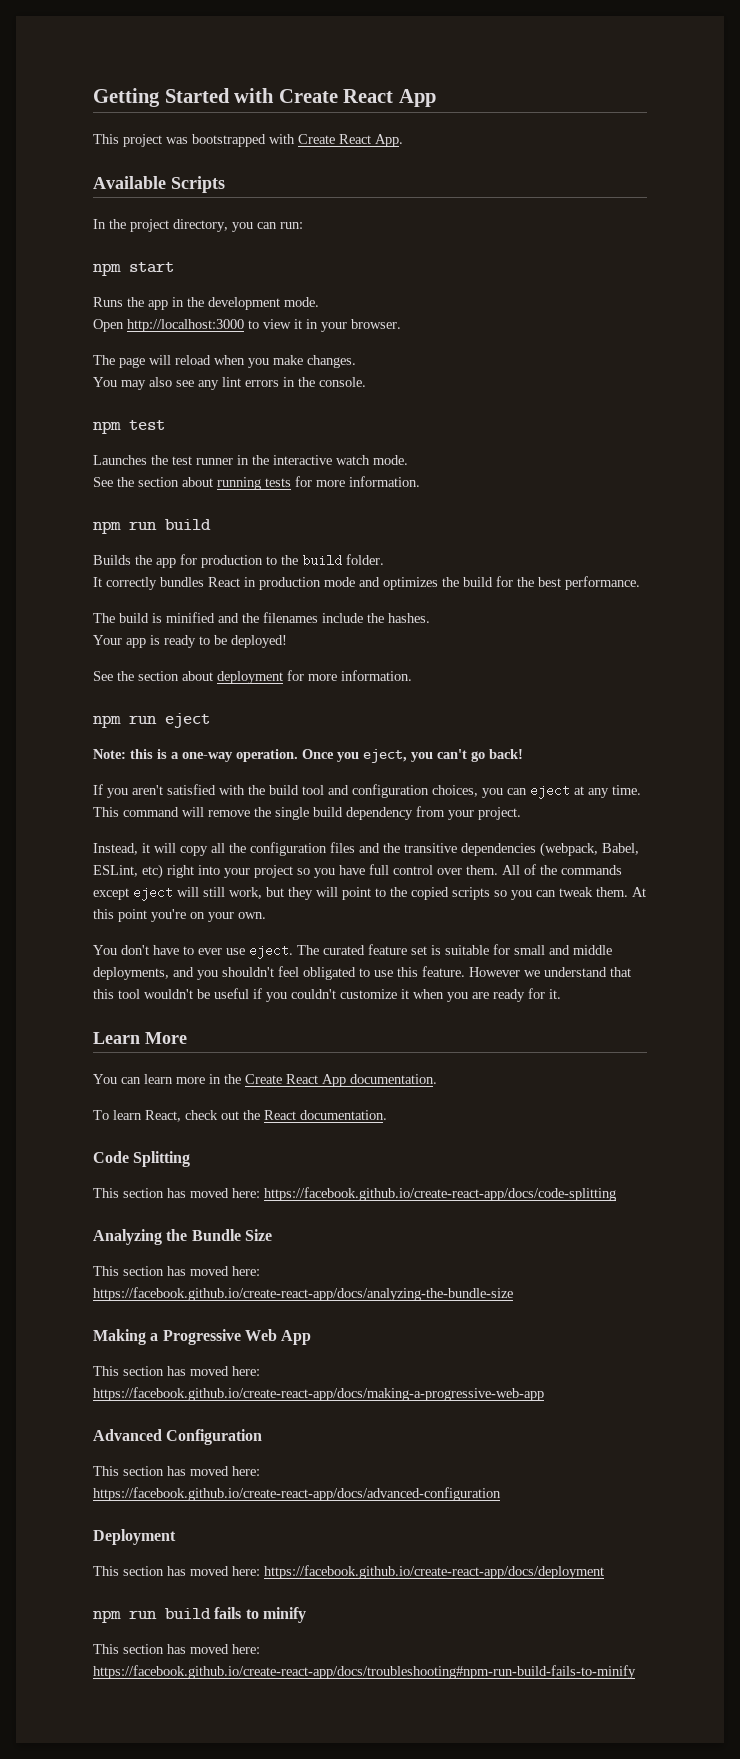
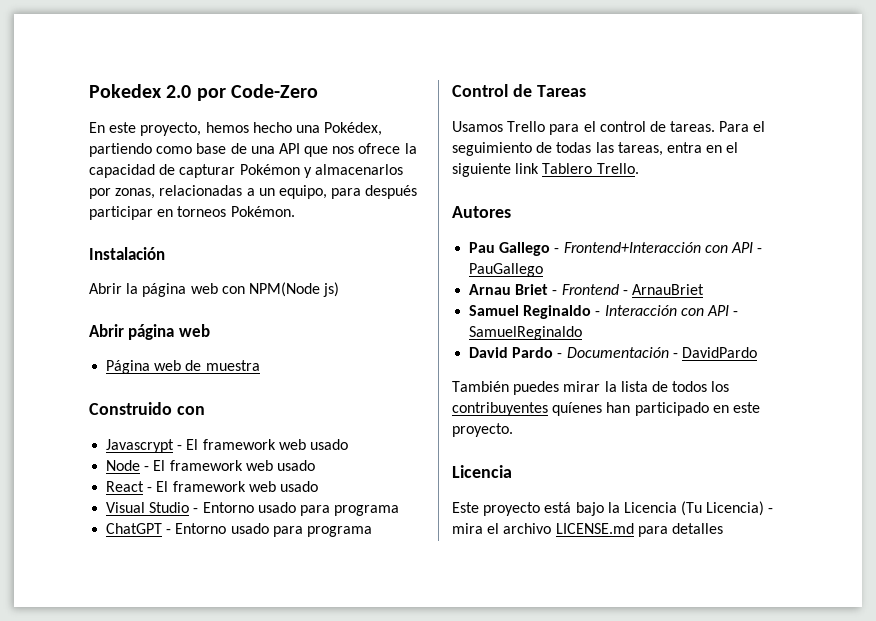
- Getting Started with Create React App
- This project was bootstrapped with Create React App.
- Available Scripts
- In the project directory, you can run:
- npm start
- Runs the app in the development mode.
- Open http://localhost:3000 to view it in your browser.
- The page will reload when you make changes.
- You may also see any lint errors in the console.
- npm test
- Launches the test runner in the interactive watch mode.
- See the section about running tests for more information.
- npm run build
- Builds the app for production to the build folder.
- It correctly bundles React in production mode and optimizes the build for the best performance.
- The build is minified and the filenames include the hashes.
- Your app is ready to be deployed!
- See the section about deployment for more information.
- npm run eject
- Note: this is a one-way operation. Once you eject, you can't go back!
- If you aren't satisfied with the build tool and configuration choices, you can eject at any time. This command will remove the single build dependency from your project.
- Instead, it will copy all the configuration files and the transitive dependencies (webpack, Babel, ESLint, etc) right into your project so you have full control over them. All of the commands except eject will still work, but they will point to the copied scripts so you can tweak them. At this point you're on your own.
- You don't have to ever use eject. The curated feature set is suitable for small and middle deployments, and you shouldn't feel obligated to use this feature. However we understand that this tool wouldn't be useful if you couldn't customize it when you are ready for it.
- Learn More
- You can learn more in the Create React App documentation.
- To learn React, check out the React documentation.
- Code Splitting
- This section has moved here: https://facebook.github.io/create-react-app/docs/code-splitting
- Analyzing the Bundle Size
- This section has moved here: https://facebook.github.io/create-react-app/docs/analyzing-the-bundle-size
- Making a Progressive Web App
- This section has moved here: https://facebook.github.io/create-react-app/docs/making-a-progressive-web-app
- Advanced Configuration
- This section has moved here: https://facebook.github.io/create-react-app/docs/advanced-configuration
- Deployment
- This section has moved here: https://facebook.github.io/create-react-app/docs/deployment
- npm run build fails to minify
- This section has moved here: https://facebook.github.io/create-react-app/docs/troubleshooting#npm-run-build-fails-to-minify
+ Pokedex 2.0 por Code-Zero
+ En este proyecto, hemos hecho una Pokédex, partiendo como base de una API que nos ofrece la capacidad de capturar Pokémon y almacenarlos por zonas, relacionadas a un equipo, para después participar en torneos Pokémon.
+ Instalación
+ Abrir la página web con NPM(Node js)
+ Abrir página web
+ Página web de muestra
+ Construido con
+ Javascrypt - El framework web usado
+ Node - El framework web usado
+ React - El framework web usado
+ Visual Studio - Entorno usado para programa
+ ChatGPT - Entorno usado para programa
+ Control de Tareas
+ Usamos Trello para el control de tareas. Para el seguimiento de todas las tareas, entra en el siguiente link Tablero Trello.
+ Autores
+ Pau Gallego - Frontend+Interacción con API - PauGallego
+ Arnau Briet - Frontend - ArnauBriet
+ Samuel Reginaldo - Interacción con API - SamuelReginaldo
+ David Pardo - Documentación - DavidPardo
+ También puedes mirar la lista de todos los contribuyentes quíenes han participado en este proyecto.
+ Licencia
+ Este proyecto está bajo la Licencia (Tu Licencia) - mira el archivo LICENSE.md para detalles

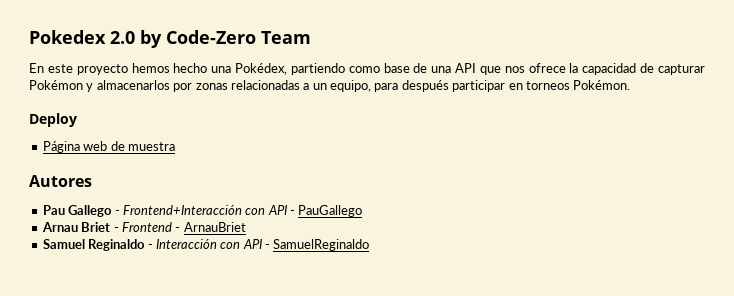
- Pokedex 2.0 por Code-Zero
+ Pokedex 2.0 by Code-Zero Team
- En este proyecto, hemos hecho una Pokédex, partiendo como base de una API que nos ofrece la capacidad de capturar Pokémon y almacenarlos por zonas, relacionadas a un equipo, para después participar en torneos Pokémon.
+ En este proyecto hemos hecho una Pokédex, partiendo como base de una API que nos ofrece la capacidad de capturar Pokémon y almacenarlos por zonas relacionadas a un equipo, para después participar en torneos Pokémon.
- Instalación
- Abrir la página web con NPM(Node js)
- Abrir página web
+ Deploy
  Página web de muestra
- Construido con
- Javascrypt - El framework web usado
- Node - El framework web usado
- React - El framework web usado
- Visual Studio - Entorno usado para programa
- ChatGPT - Entorno usado para programa
- Control de Tareas
- Usamos Trello para el control de tareas. Para el seguimiento de todas las tareas, entra en el siguiente link Tablero Trello.
- David Pardo - Documentación - DavidPardo
- También puedes mirar la lista de todos los contribuyentes quíenes han participado en este proyecto.
- Licencia
- Este proyecto está bajo la Licencia (Tu Licencia) - mira el archivo LICENSE.md para detalles

